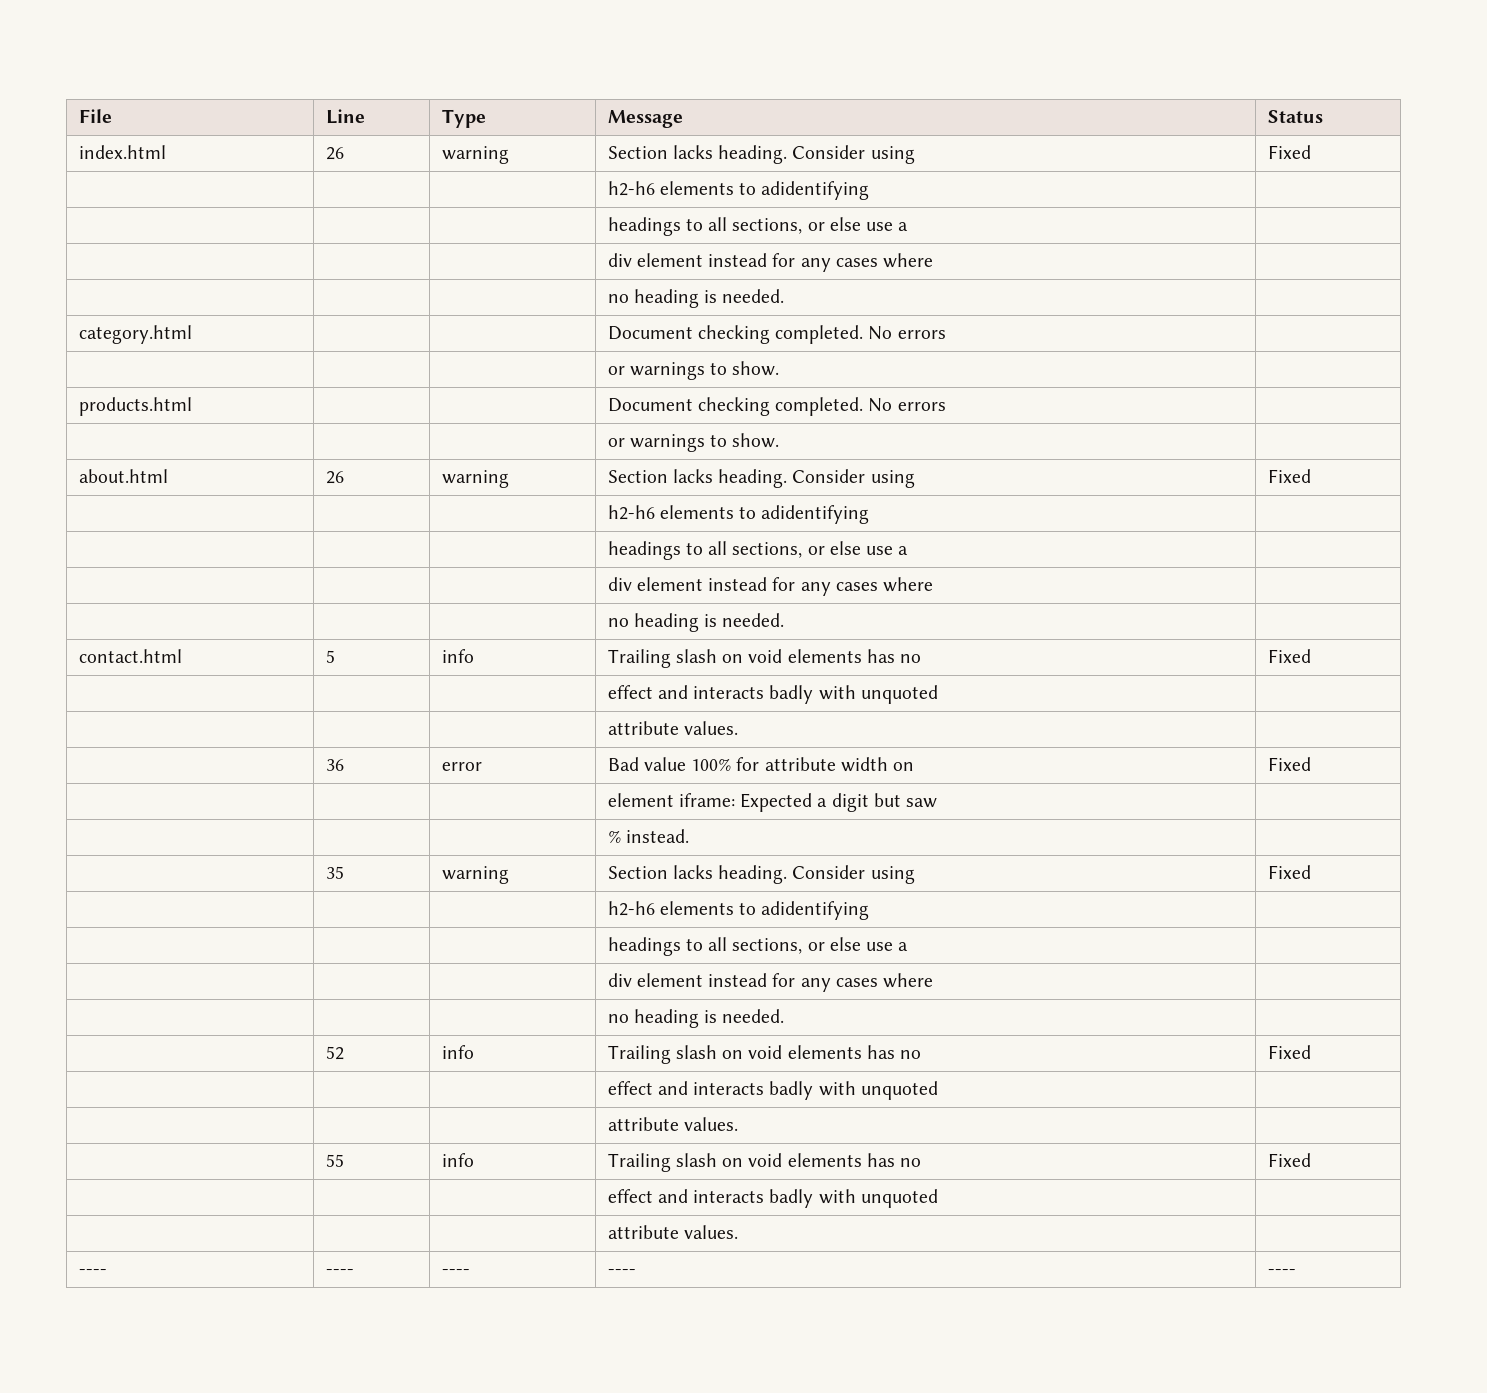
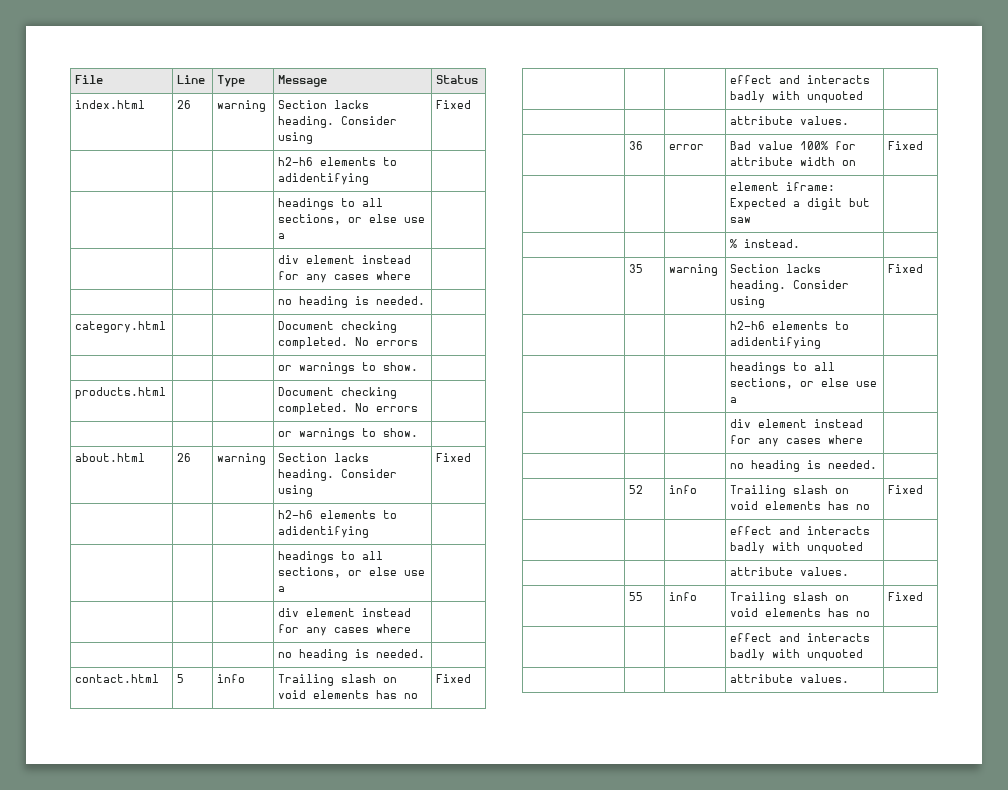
- ---- | ---- | ---- | ---- | ----

